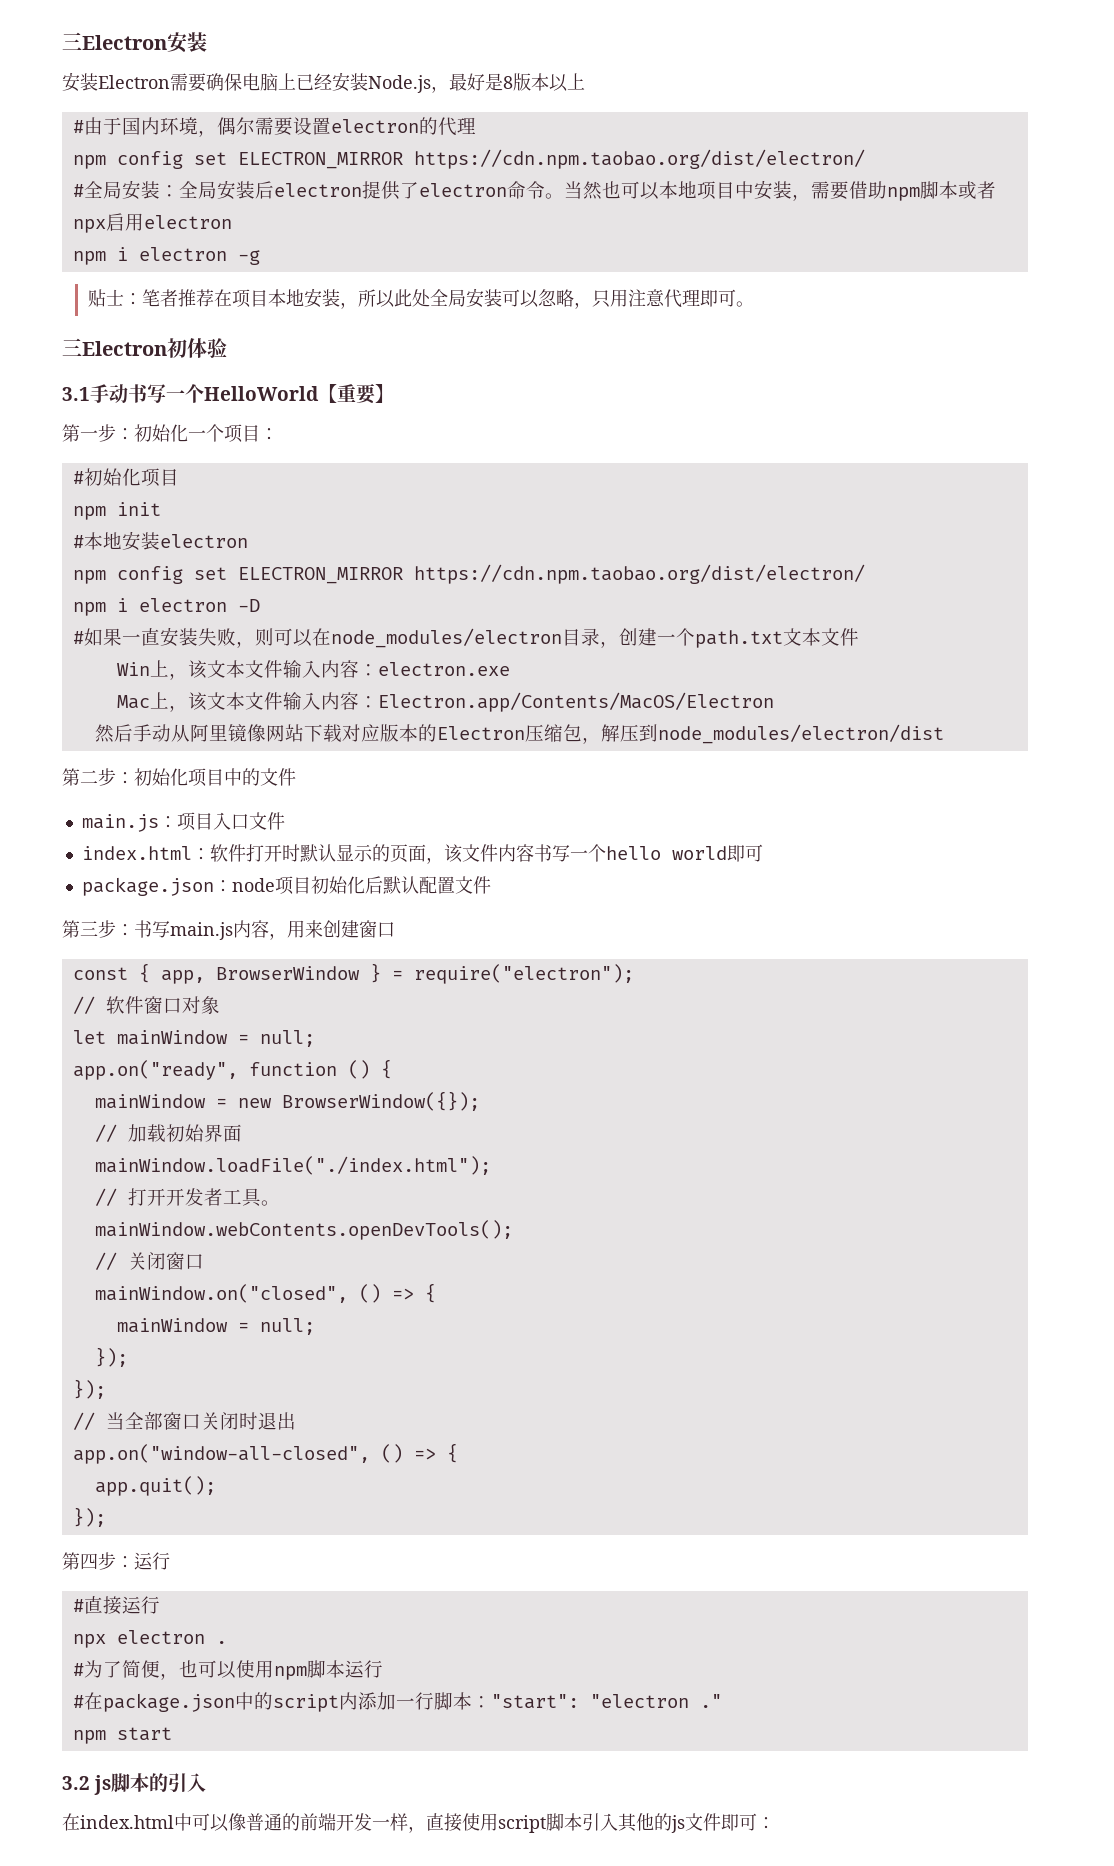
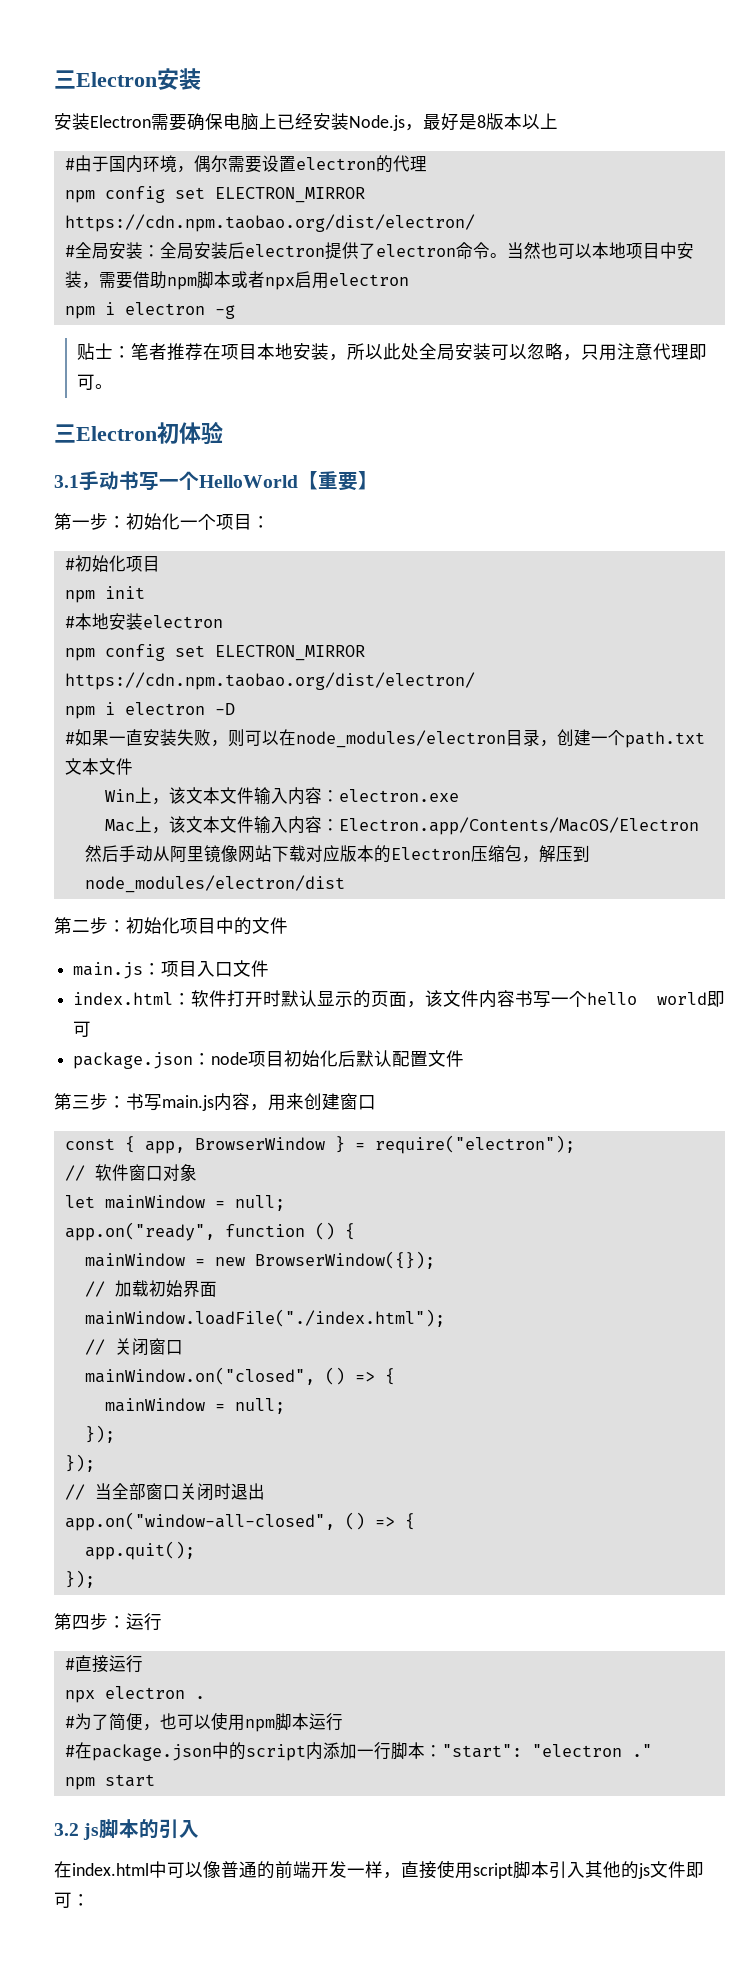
- // 打开开发者工具。
- mainWindow.webContents.openDevTools();

